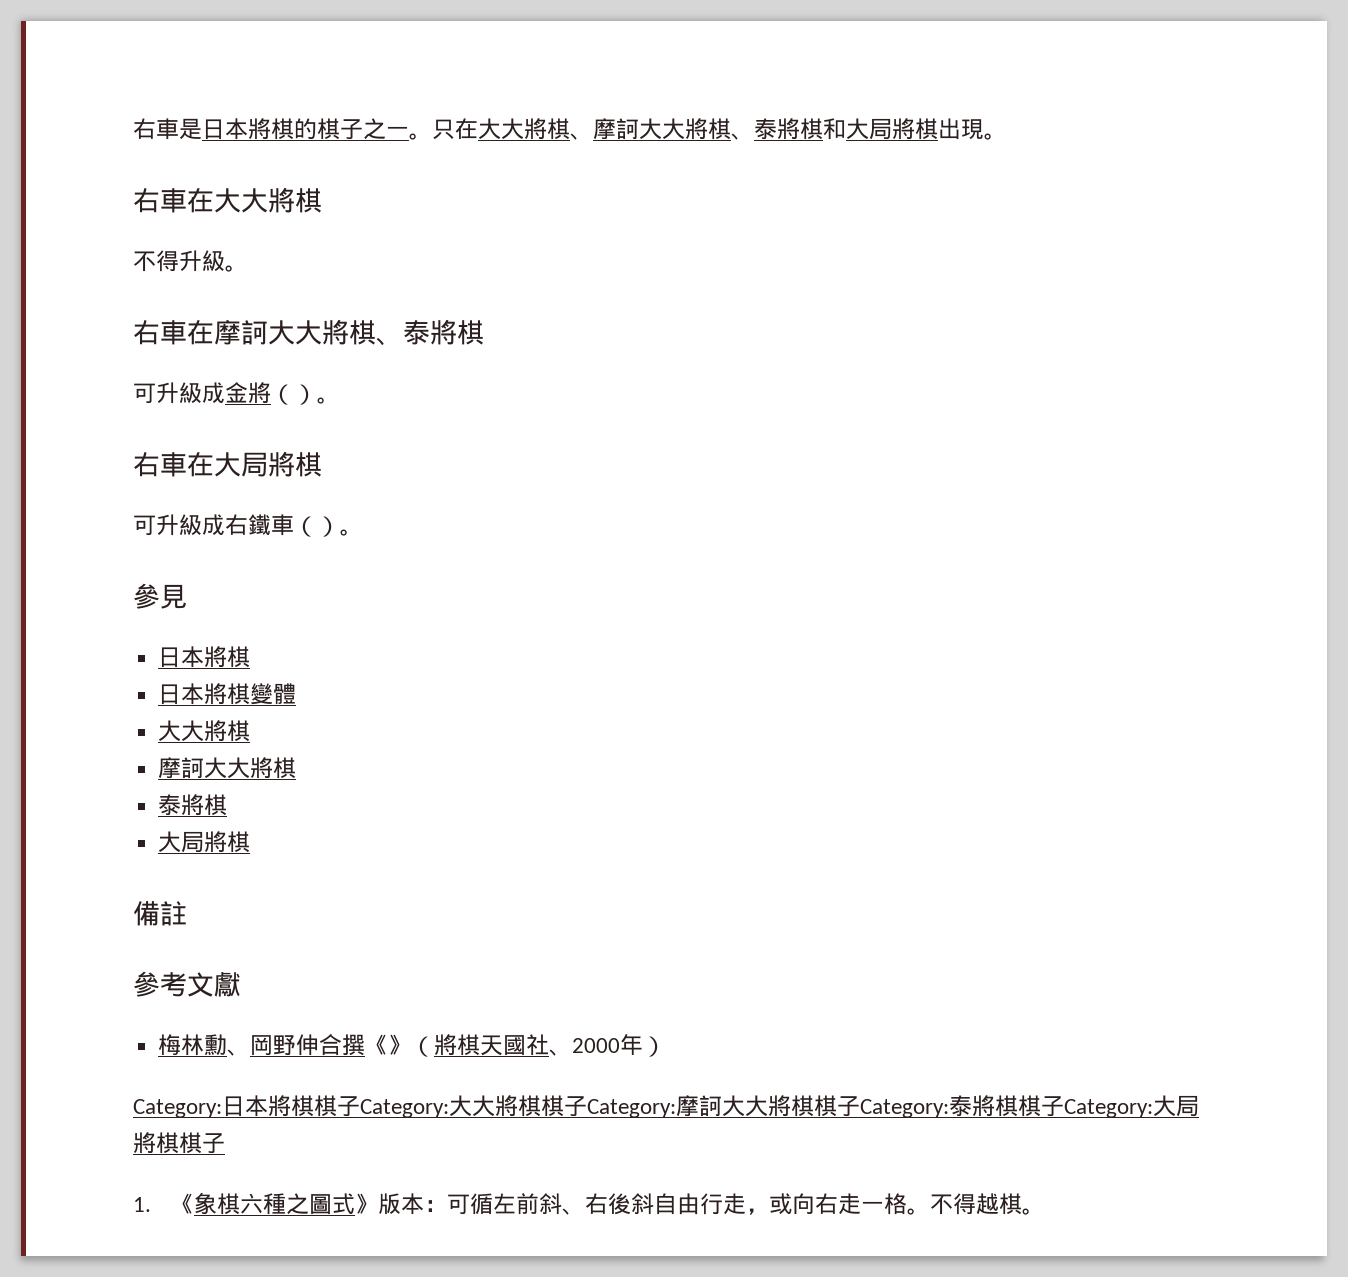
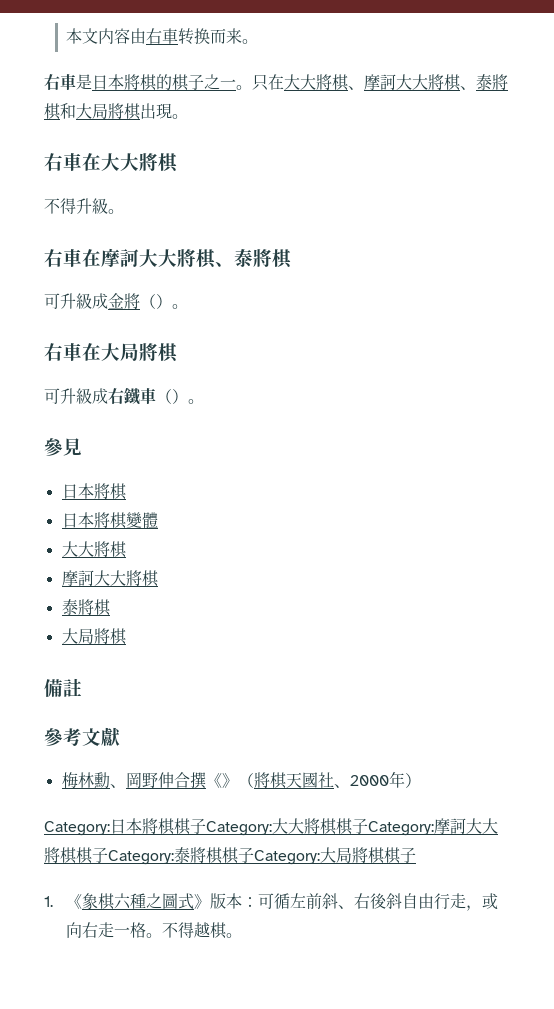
+ 本文内容由右車转换而来。

